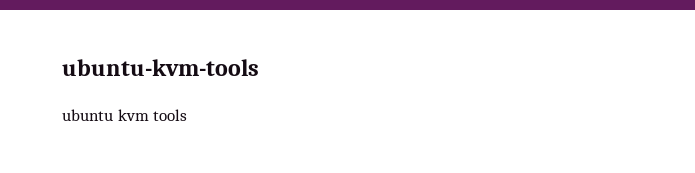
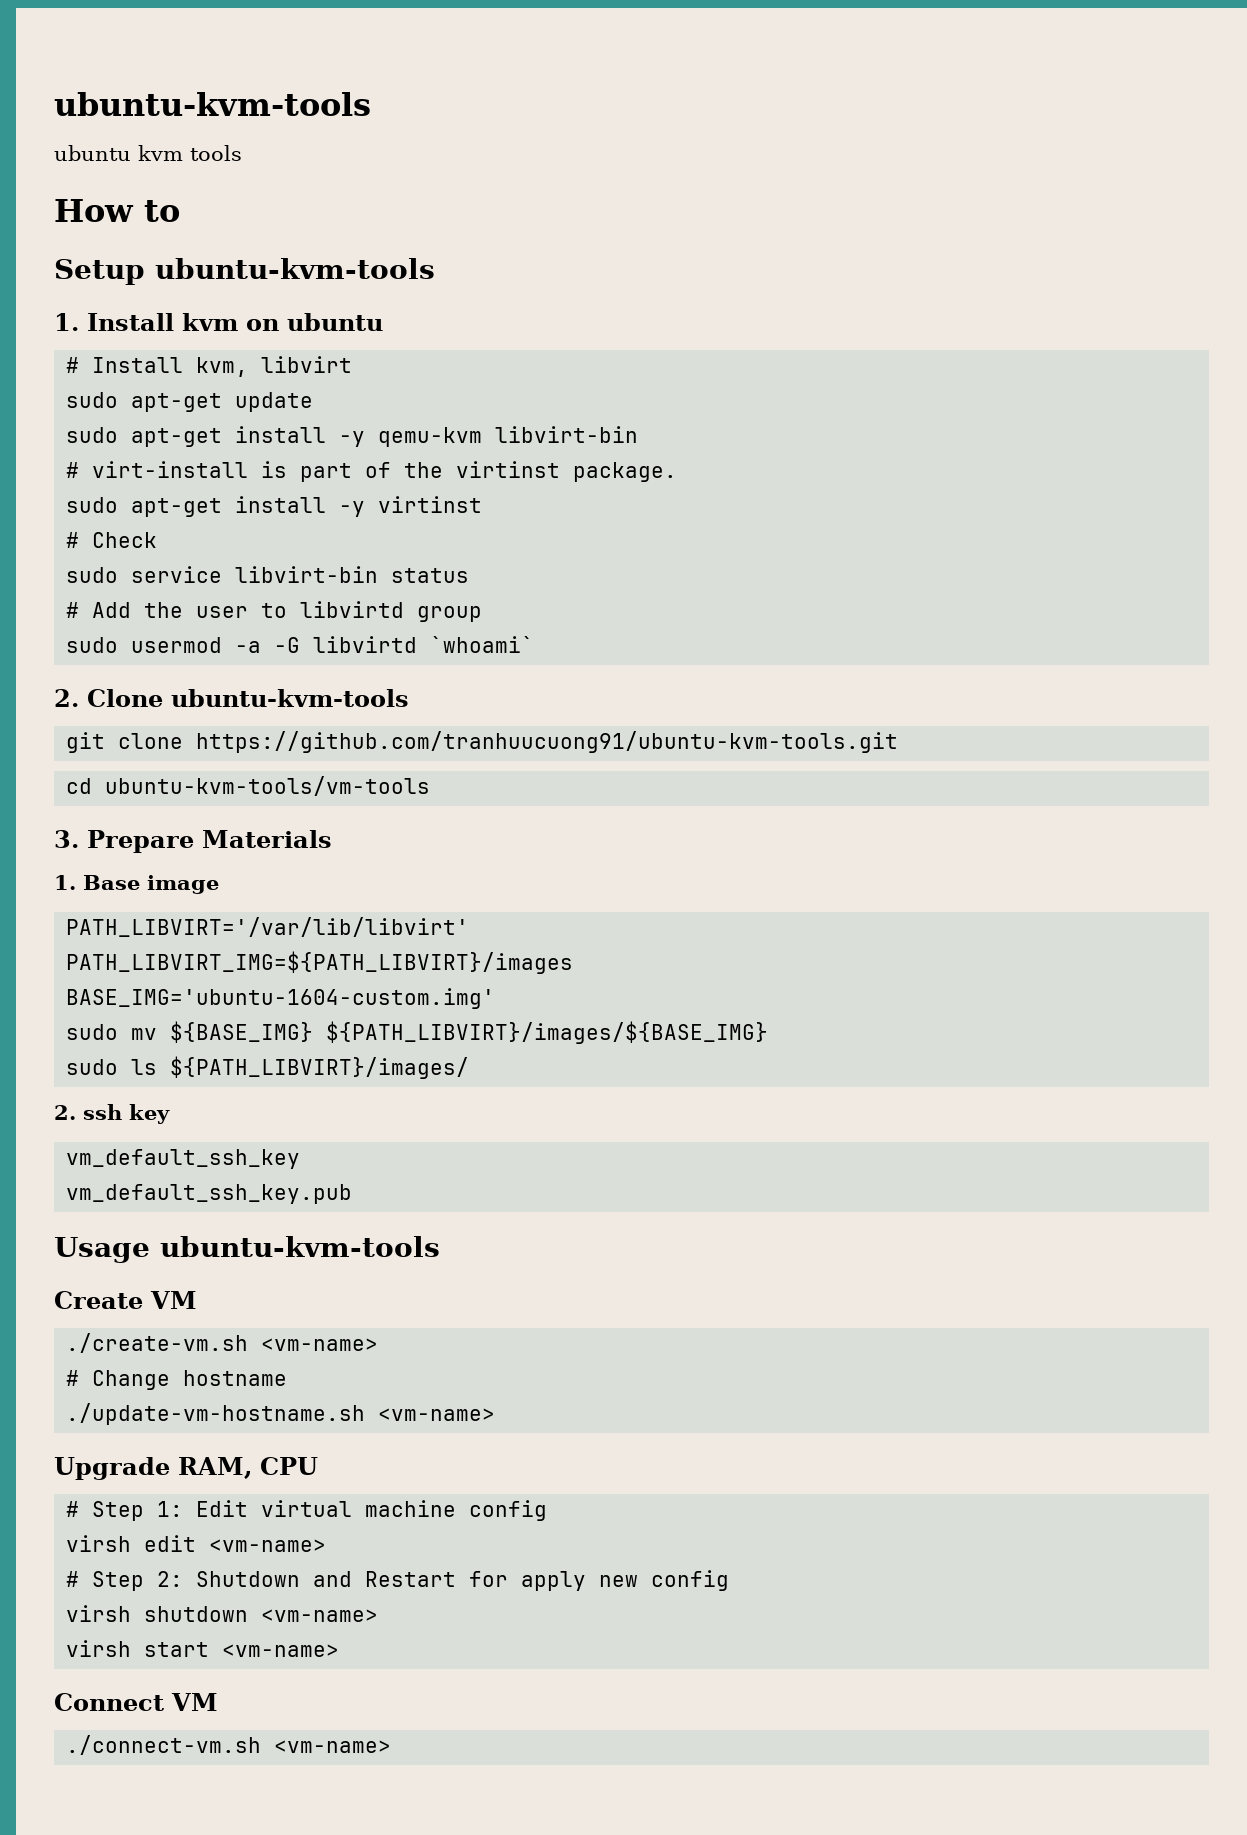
+ How to
+ Setup ubuntu-kvm-tools
+ 1. Install kvm on ubuntu
+ # Install kvm, libvirt
+ sudo apt-get update
+ sudo apt-get install -y qemu-kvm libvirt-bin
+ # virt-install is part of the virtinst package.
+ sudo apt-get install -y virtinst
+ # Check
+ sudo service libvirt-bin status
+ # Add the user to libvirtd group
+ sudo usermod -a -G libvirtd `whoami`
+ 2. Clone ubuntu-kvm-tools
+ git clone https://github.com/tranhuucuong91/ubuntu-kvm-tools.git
+ cd ubuntu-kvm-tools/vm-tools
+ 3. Prepare Materials
+ 1. Base image
+ PATH_LIBVIRT='/var/lib/libvirt'
+ PATH_LIBVIRT_IMG=${PATH_LIBVIRT}/images
+ BASE_IMG='ubuntu-1604-custom.img'
+ sudo mv ${BASE_IMG} ${PATH_LIBVIRT}/images/${BASE_IMG}
+ sudo ls ${PATH_LIBVIRT}/images/
+ 2. ssh key
+ vm_default_ssh_key
+ vm_default_ssh_key.pub
+ Usage ubuntu-kvm-tools
+ Create VM
+ ./create-vm.sh <vm-name>
+ # Change hostname
+ ./update-vm-hostname.sh <vm-name>
+ Upgrade RAM, CPU
+ # Step 1: Edit virtual machine config
+ virsh edit <vm-name>
+ # Step 2: Shutdown and Restart for apply new config
+ virsh shutdown <vm-name>
+ virsh start <vm-name>
+ Connect VM
+ ./connect-vm.sh <vm-name>

